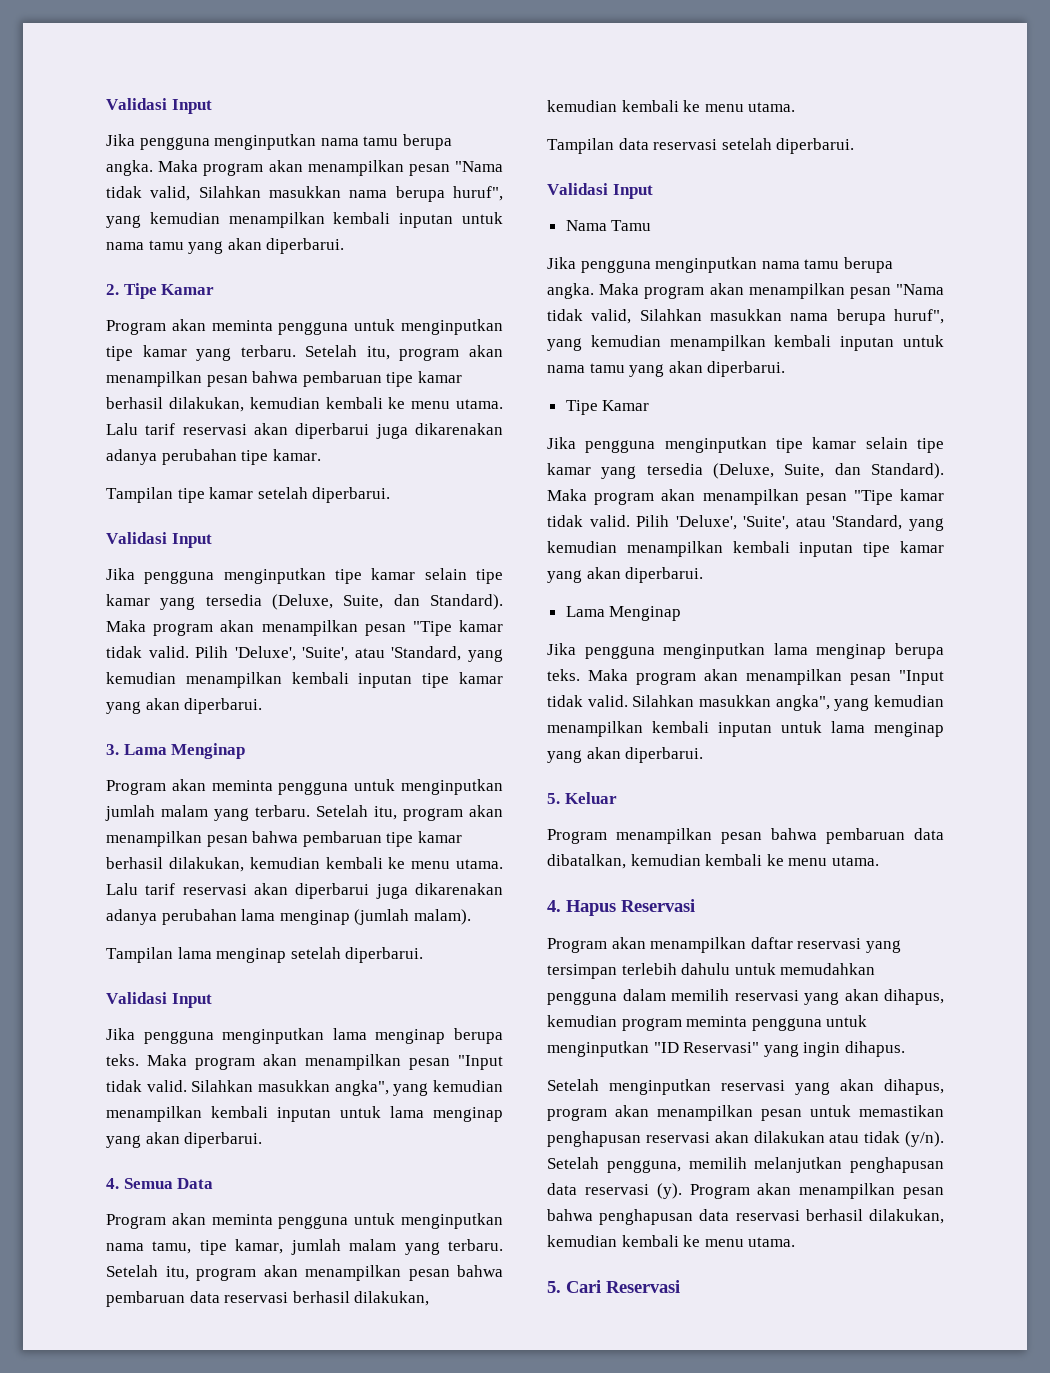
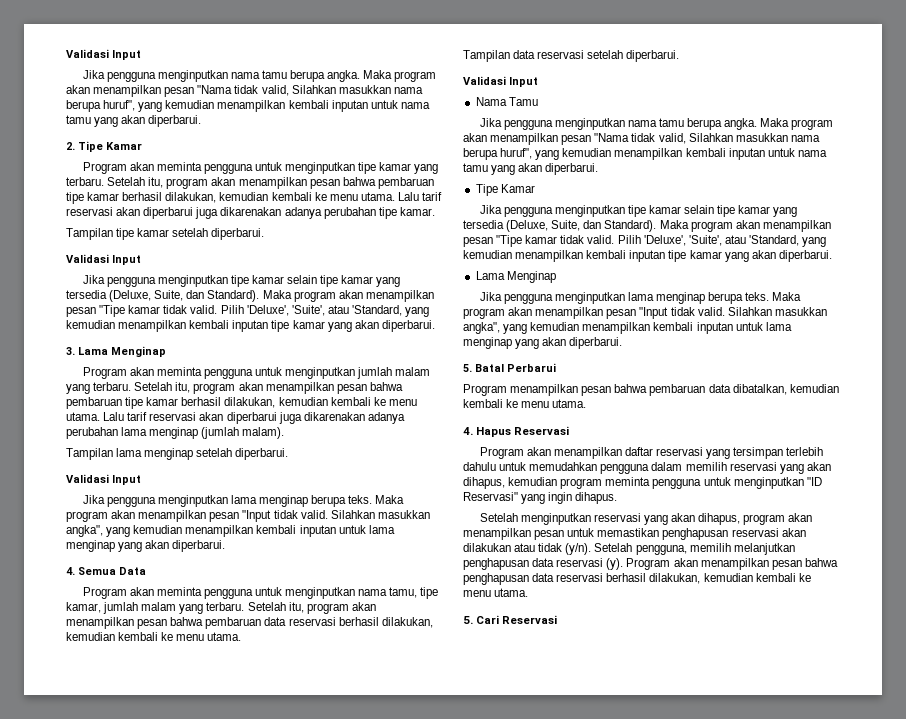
- 5. Keluar
+ 5. Batal Perbarui

